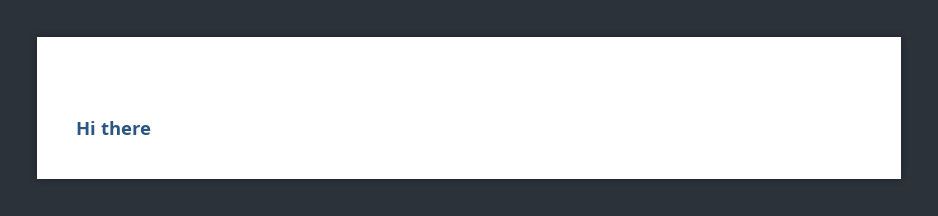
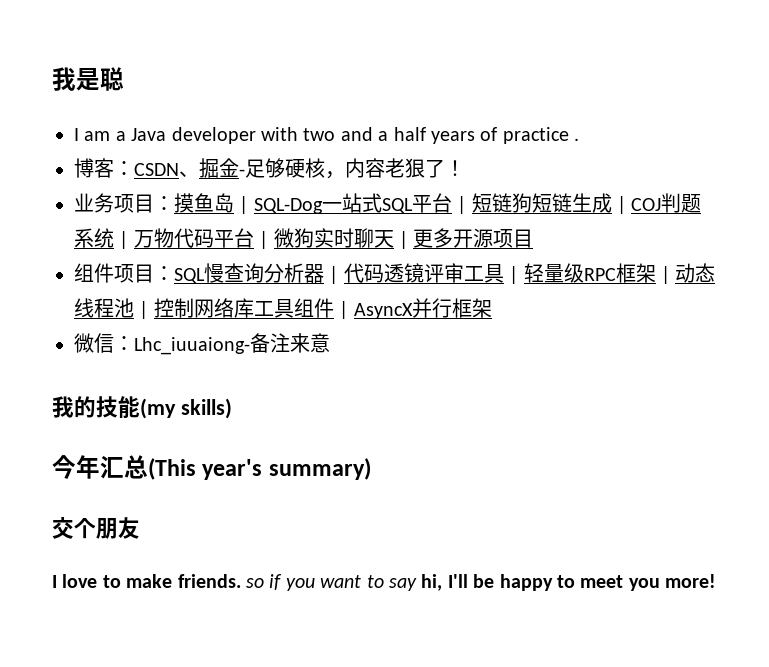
- Hi there
+ 我是聪
+ I am a Java developer with two and a half years of practice .
+ 博客：CSDN、掘金-足够硬核，内容老狠了！
+ 业务项目：摸鱼岛 | SQL-Dog一站式SQL平台 | 短链狗短链生成 | COJ判题系统 | 万物代码平台 | 微狗实时聊天 | 更多开源项目
+ 组件项目：SQL慢查询分析器 | 代码透镜评审工具 | 轻量级RPC框架 | 动态线程池 | 控制网络库工具组件 | AsyncX并行框架
+ 微信：Lhc_iuuaiong-备注来意
+ 我的技能(my skills)
+ 今年汇总(This year's summary)
+ 交个朋友
+ I love to make friends. so if you want to say hi, I'll be happy to meet you more!

